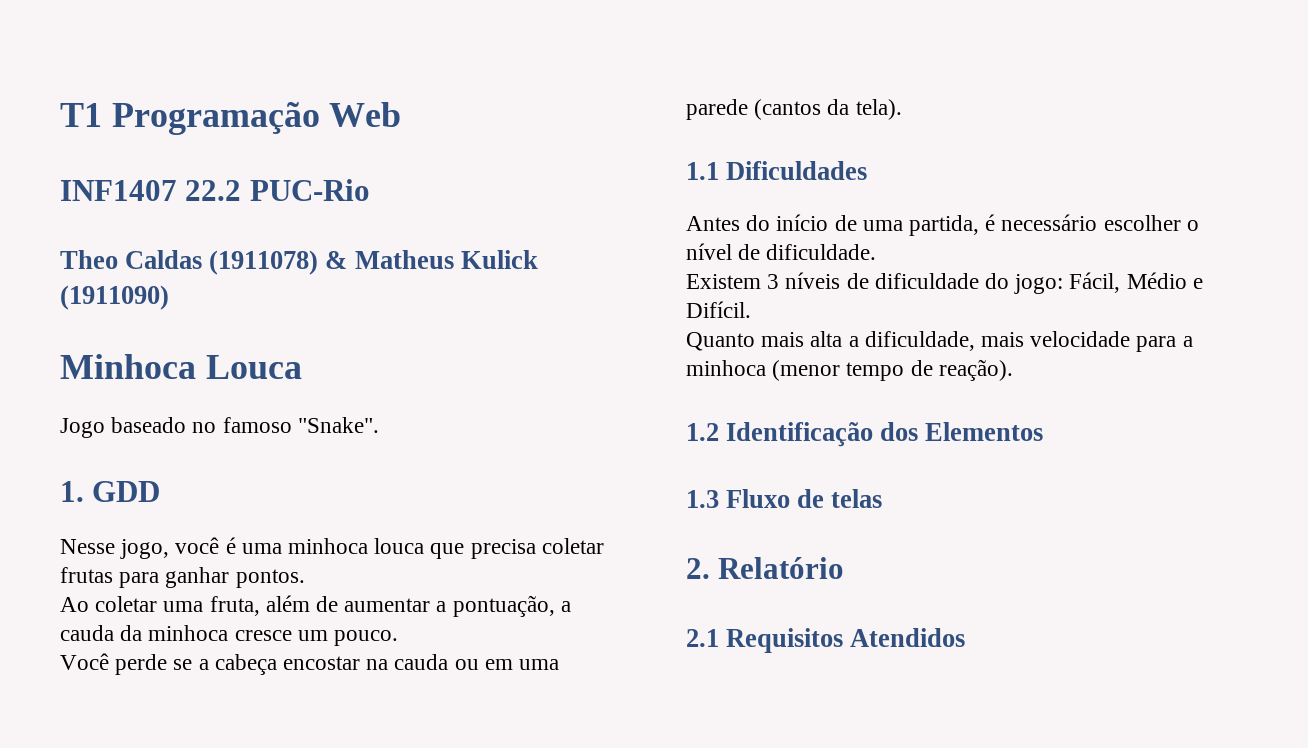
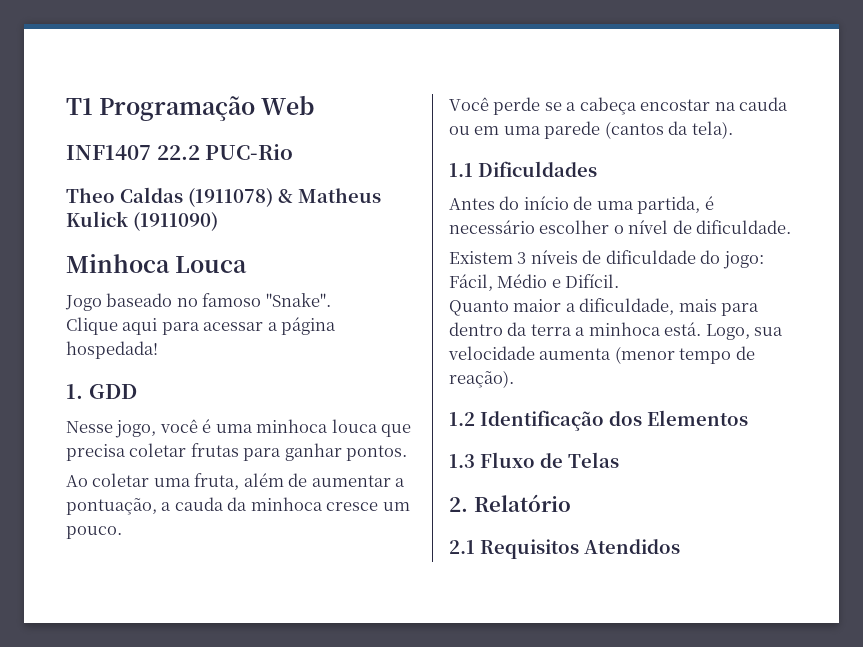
+ Clique aqui para acessar a página hospedada!
- Quanto mais alta a dificuldade, mais velocidade para a minhoca (menor tempo de reação).
+ Quanto maior a dificuldade, mais para dentro da terra a minhoca está. Logo, sua velocidade aumenta (menor tempo de reação).
- 1.3 Fluxo de telas
+ 1.3 Fluxo de Telas

